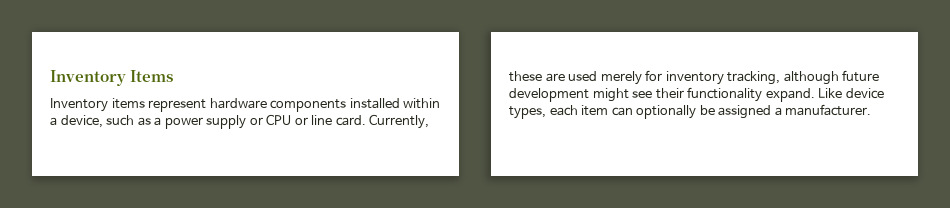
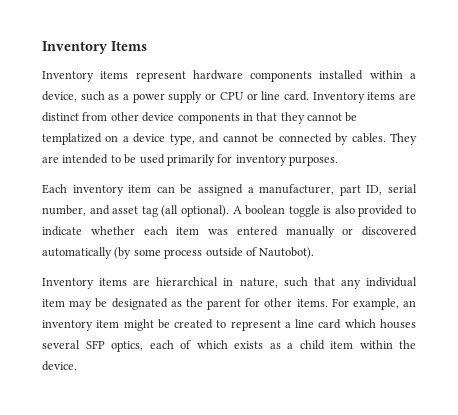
- Currently, these are used merely for inventory tracking, although future development might see their functionality expand. Like device types, each item can optionally be assigned a manufacturer.
+ Inventory items are distinct from other device components in that they cannot be templatized on a device type, and cannot be connected by cables. They are intended to be used primarily for inventory purposes.
+ Each inventory item can be assigned a manufacturer, part ID, serial number, and asset tag (all optional). A boolean toggle is also provided to indicate whether each item was entered manually or discovered automatically (by some process outside of Nautobot).
+ Inventory items are hierarchical in nature, such that any individual item may be designated as the parent for other items. For example, an inventory item might be created to represent a line card which houses several SFP optics, each of which exists as a child item within the device.

